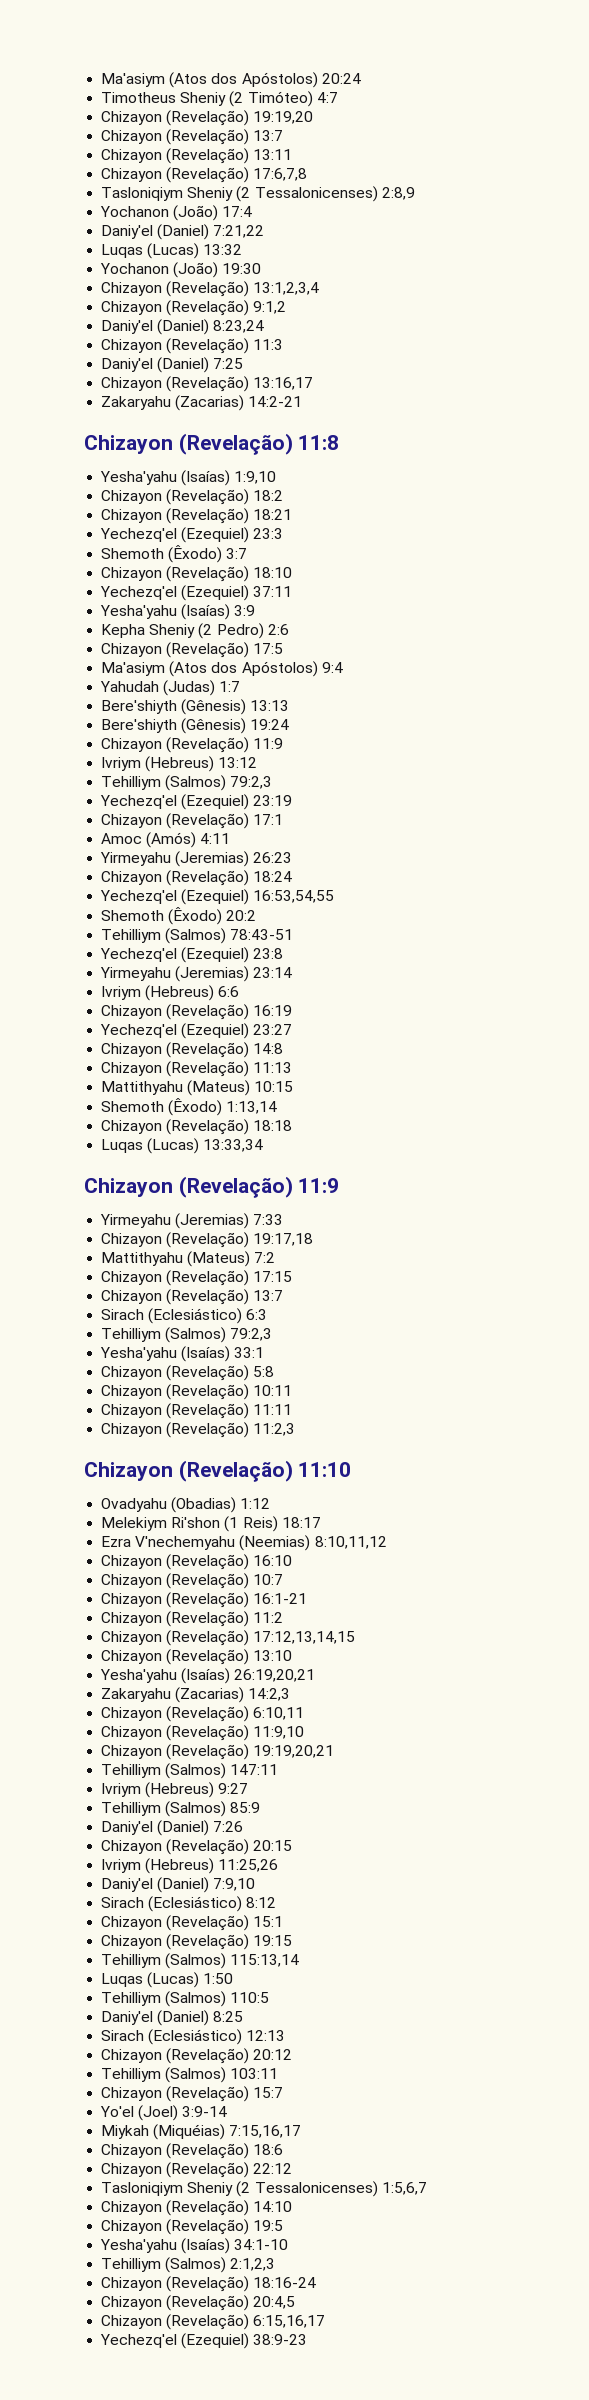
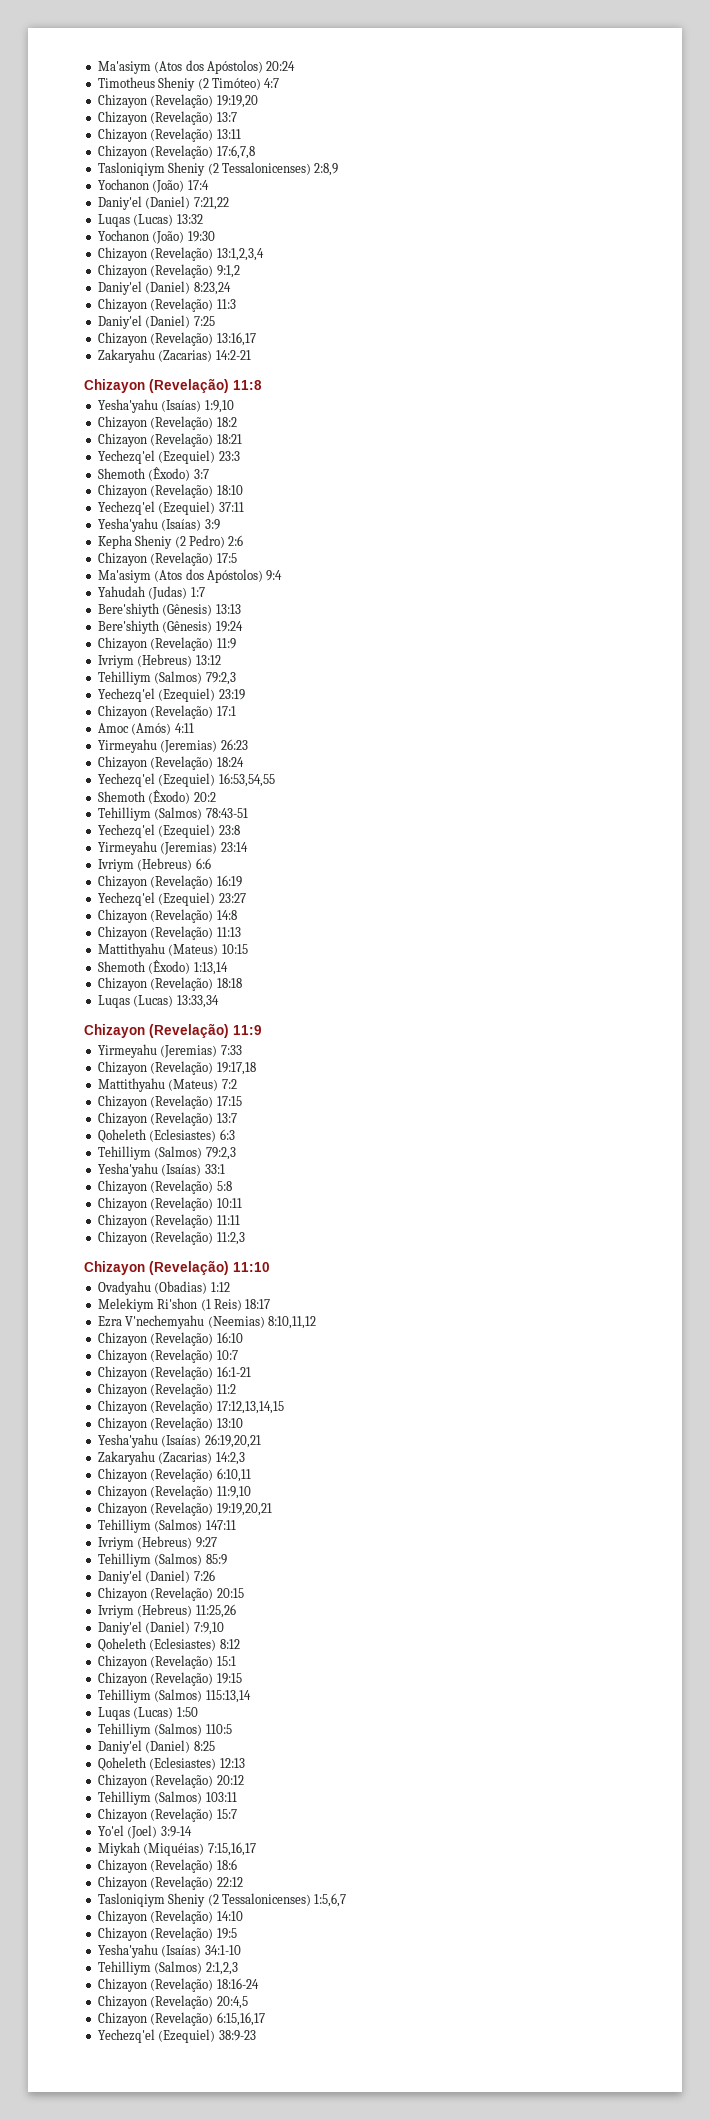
- Sirach (Eclesiástico) 6:3
+ Qoheleth (Eclesiastes) 6:3
- Sirach (Eclesiástico) 8:12
+ Qoheleth (Eclesiastes) 8:12
- Sirach (Eclesiástico) 12:13
+ Qoheleth (Eclesiastes) 12:13

